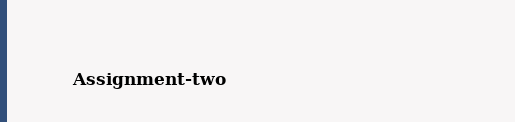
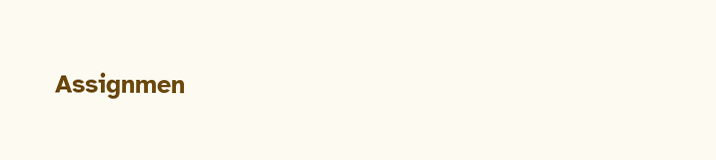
- Assignment-two
+ Assignmen

